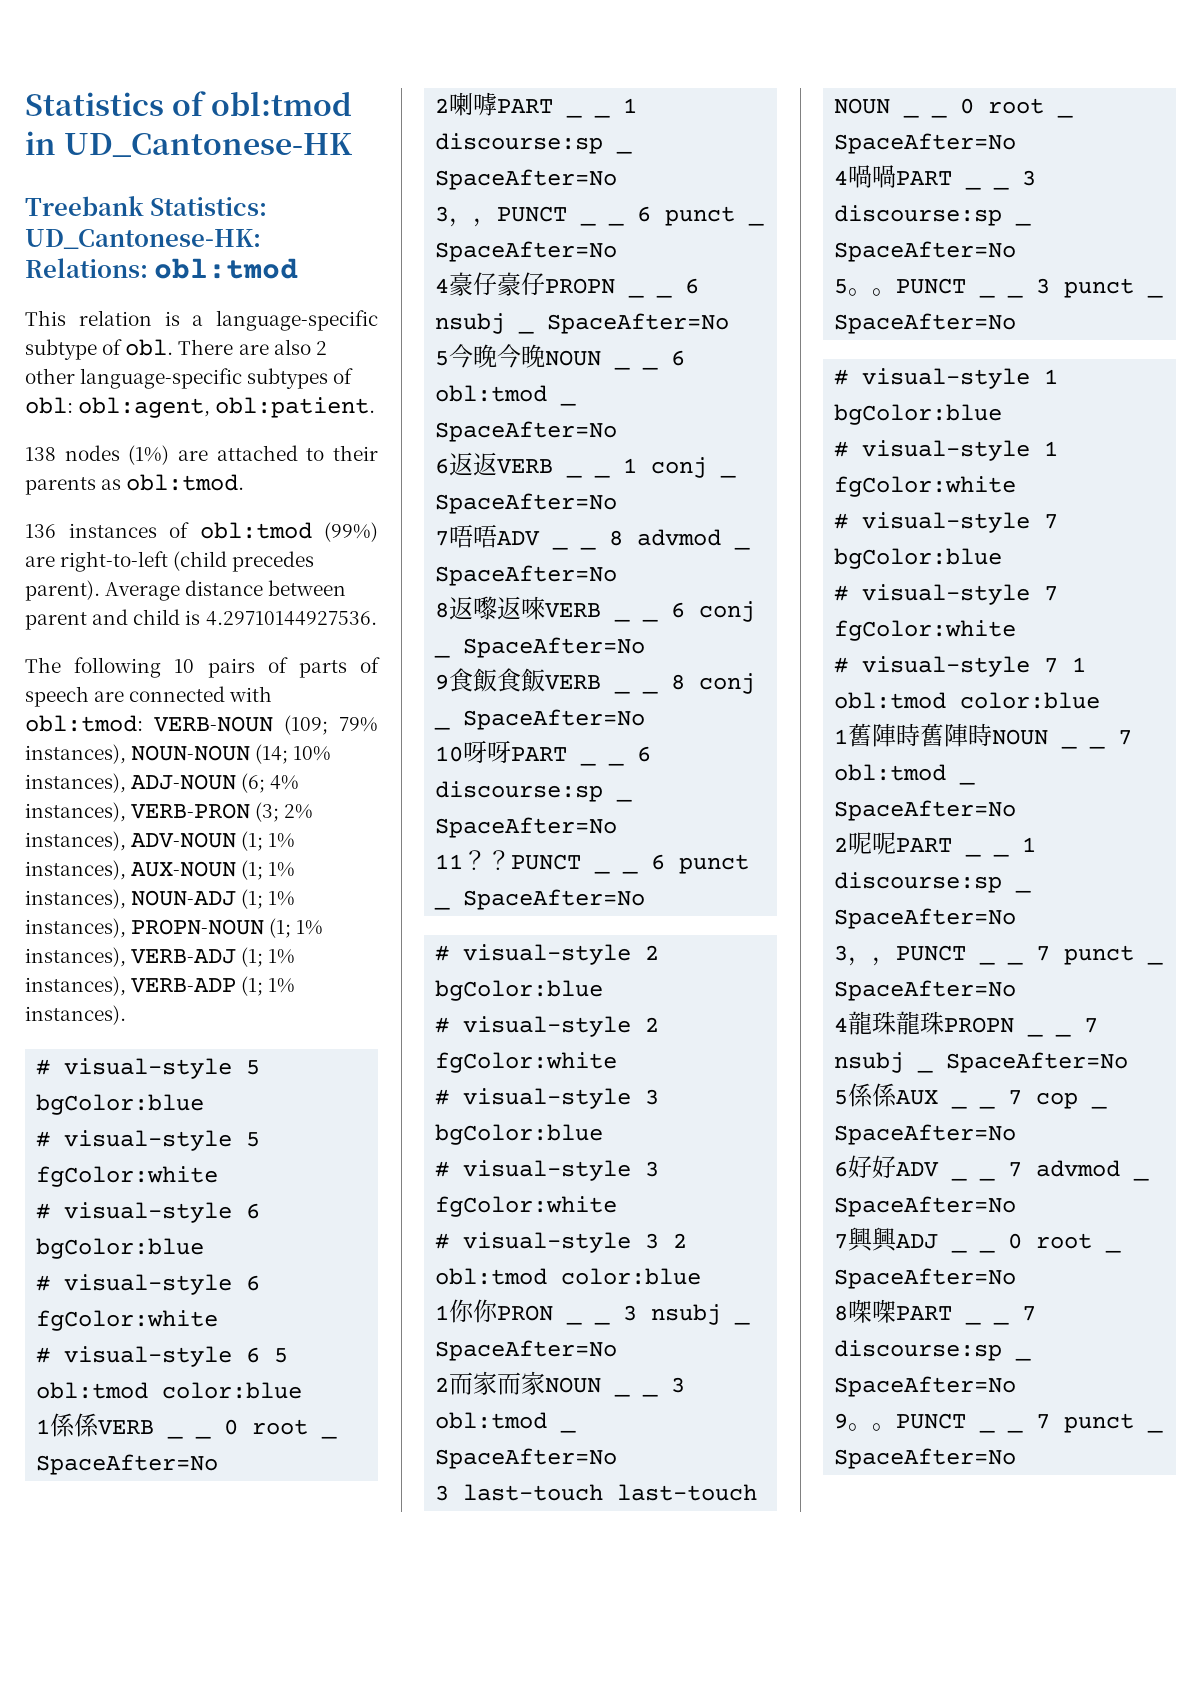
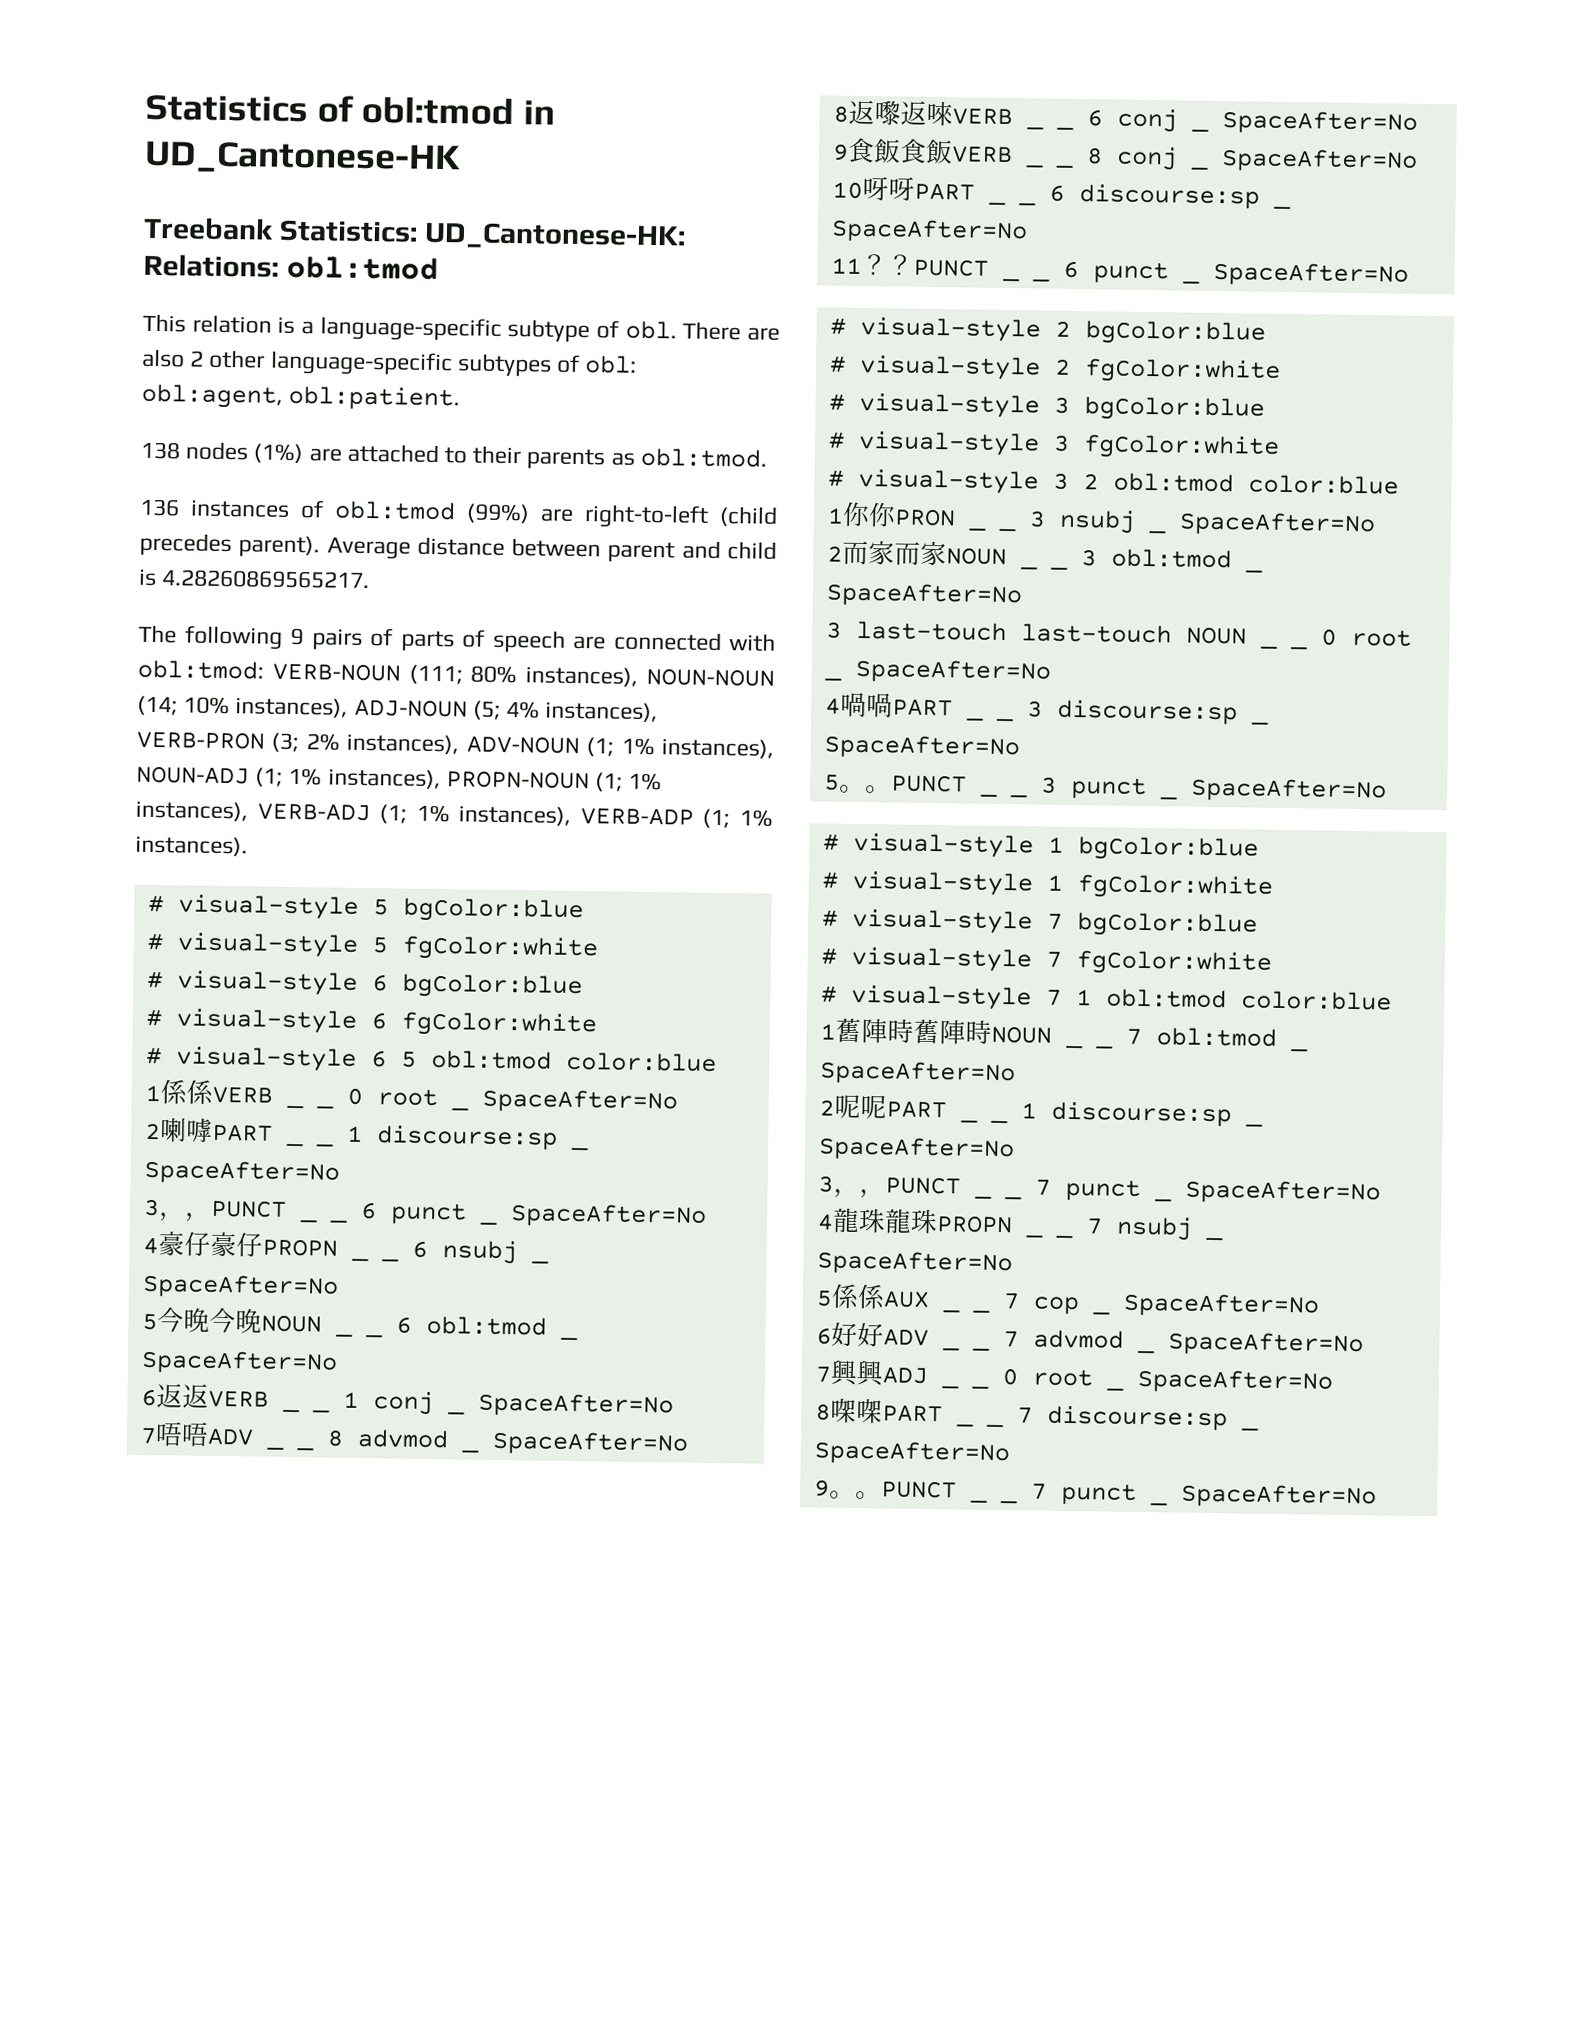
- Average distance between parent and child is 4.29710144927536.
+ Average distance between parent and child is 4.28260869565217.
- The following 10 pairs of parts of speech are connected with obl:tmod: VERB-NOUN (109; 79% instances), NOUN-NOUN (14; 10% instances), ADJ-NOUN (6; 4% instances), VERB-PRON (3; 2% instances), ADV-NOUN (1; 1% instances), AUX-NOUN (1; 1% instances), NOUN-ADJ (1; 1% instances), PROPN-NOUN (1; 1% instances), VERB-ADJ (1; 1% instances), VERB-ADP (1; 1% instances).
+ The following 9 pairs of parts of speech are connected with obl:tmod: VERB-NOUN (111; 80% instances), NOUN-NOUN (14; 10% instances), ADJ-NOUN (5; 4% instances), VERB-PRON (3; 2% instances), ADV-NOUN (1; 1% instances), NOUN-ADJ (1; 1% instances), PROPN-NOUN (1; 1% instances), VERB-ADJ (1; 1% instances), VERB-ADP (1; 1% instances).

